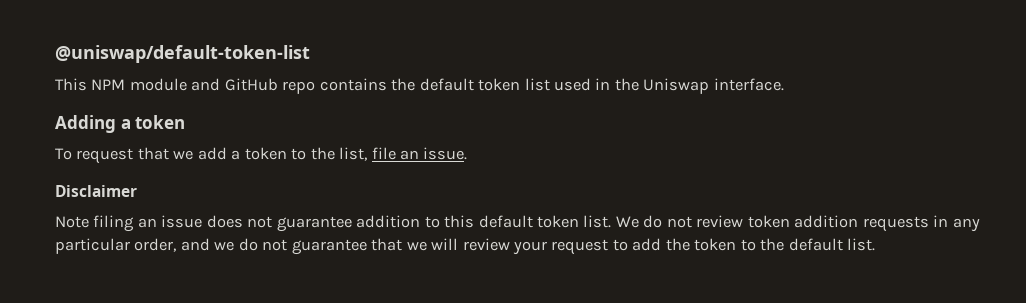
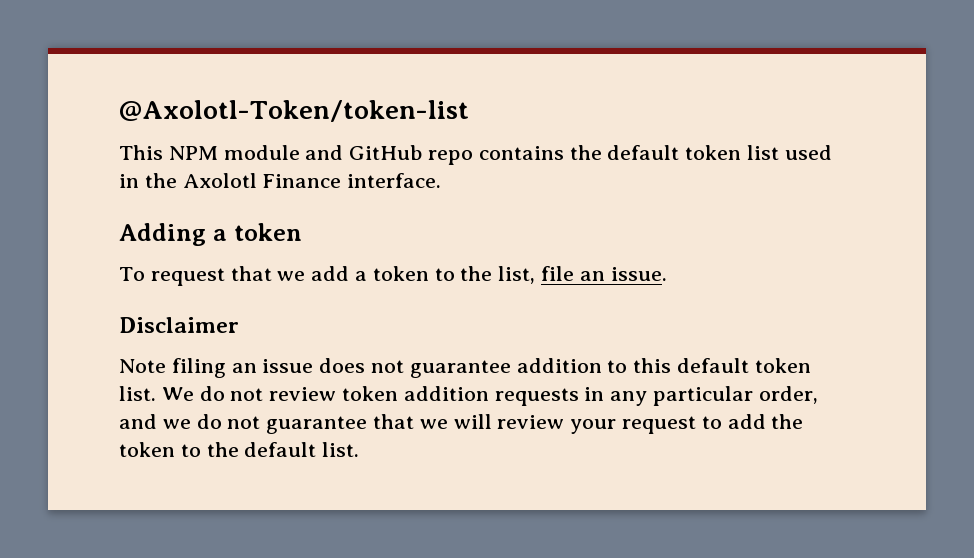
- @uniswap/default-token-list
+ @Axolotl-Token/token-list
- This NPM module and GitHub repo contains the default token list used in the Uniswap interface.
+ This NPM module and GitHub repo contains the default token list used in the Axolotl Finance interface.

